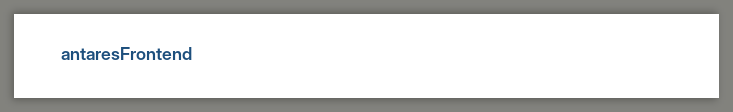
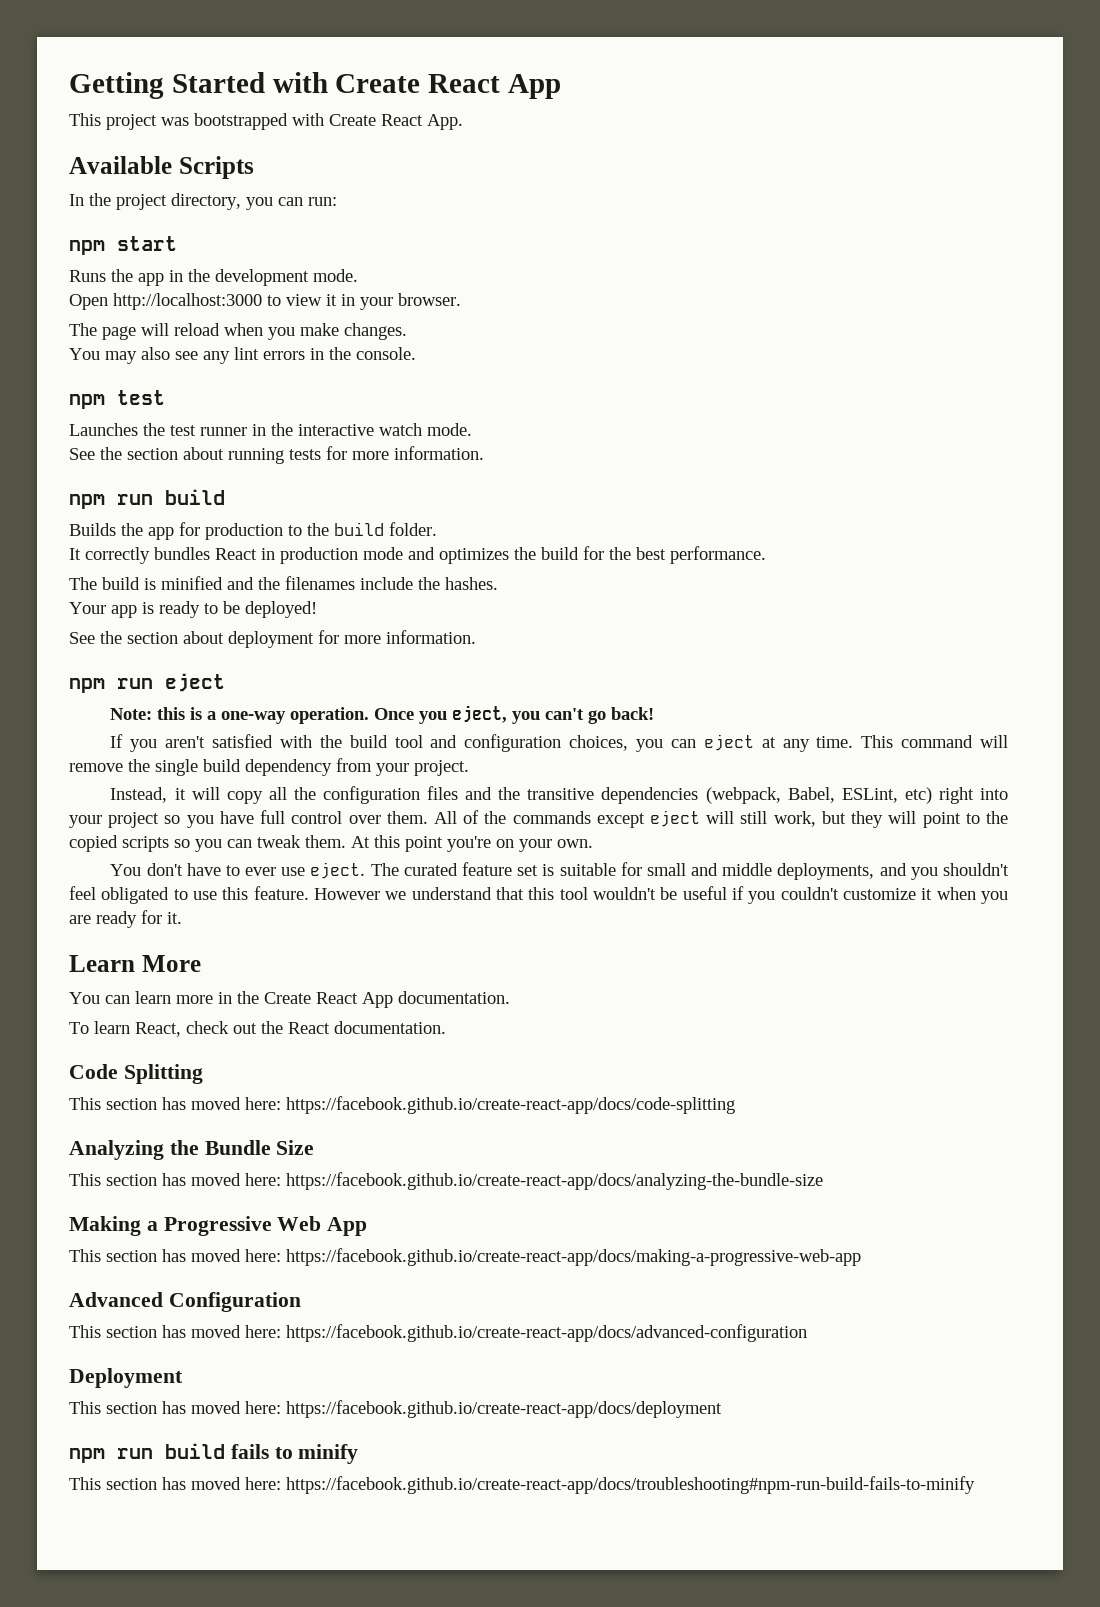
- antaresFrontend
+ Getting Started with Create React App
+ This project was bootstrapped with Create React App.
+ Available Scripts
+ In the project directory, you can run:
+ npm start
+ Runs the app in the development mode.
+ Open http://localhost:3000 to view it in your browser.
+ The page will reload when you make changes.
+ You may also see any lint errors in the console.
+ npm test
+ Launches the test runner in the interactive watch mode.
+ See the section about running tests for more information.
+ npm run build
+ Builds the app for production to the build folder.
+ It correctly bundles React in production mode and optimizes the build for the best performance.
+ The build is minified and the filenames include the hashes.
+ Your app is ready to be deployed!
+ See the section about deployment for more information.
+ npm run eject
+ Note: this is a one-way operation. Once you eject, you can't go back!
+ If you aren't satisfied with the build tool and configuration choices, you can eject at any time. This command will remove the single build dependency from your project.
+ Instead, it will copy all the configuration files and the transitive dependencies (webpack, Babel, ESLint, etc) right into your project so you have full control over them. All of the commands except eject will still work, but they will point to the copied scripts so you can tweak them. At this point you're on your own.
+ You don't have to ever use eject. The curated feature set is suitable for small and middle deployments, and you shouldn't feel obligated to use this feature. However we understand that this tool wouldn't be useful if you couldn't customize it when you are ready for it.
+ Learn More
+ You can learn more in the Create React App documentation.
+ To learn React, check out the React documentation.
+ Code Splitting
+ This section has moved here: https://facebook.github.io/create-react-app/docs/code-splitting
+ Analyzing the Bundle Size
+ This section has moved here: https://facebook.github.io/create-react-app/docs/analyzing-the-bundle-size
+ Making a Progressive Web App
+ This section has moved here: https://facebook.github.io/create-react-app/docs/making-a-progressive-web-app
+ Advanced Configuration
+ This section has moved here: https://facebook.github.io/create-react-app/docs/advanced-configuration
+ Deployment
+ This section has moved here: https://facebook.github.io/create-react-app/docs/deployment
+ npm run build fails to minify
+ This section has moved here: https://facebook.github.io/create-react-app/docs/troubleshooting#npm-run-build-fails-to-minify

